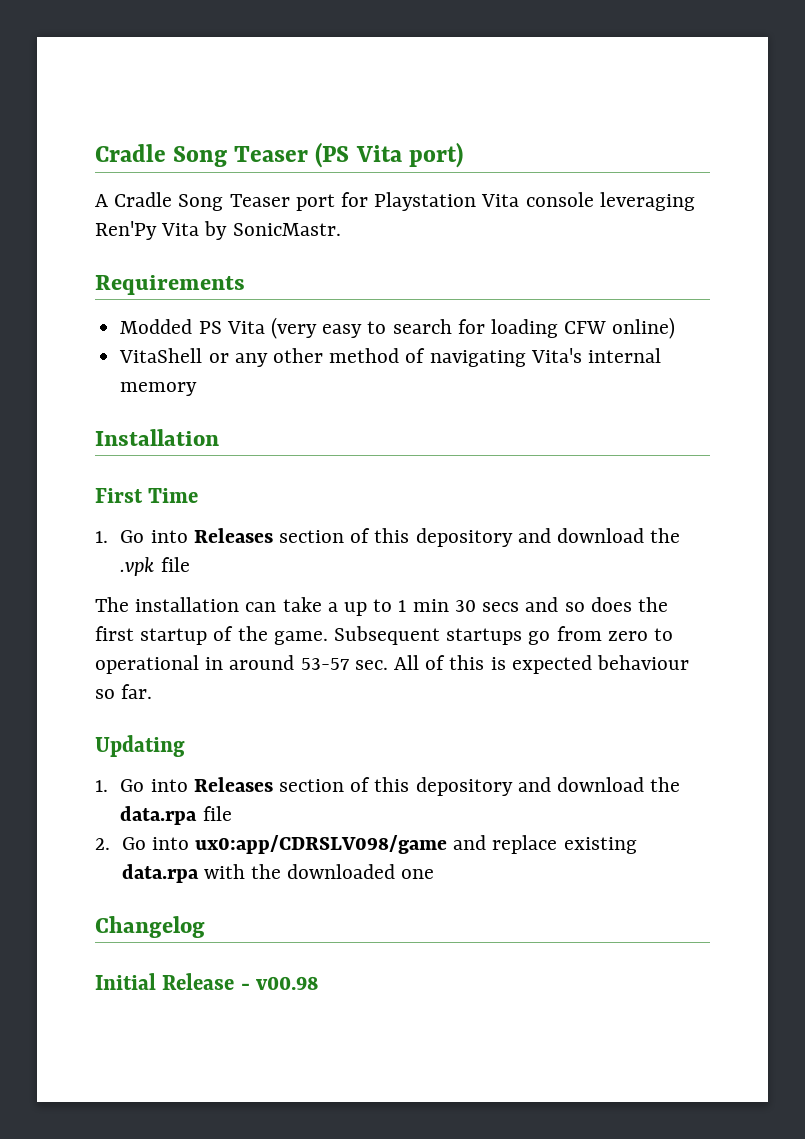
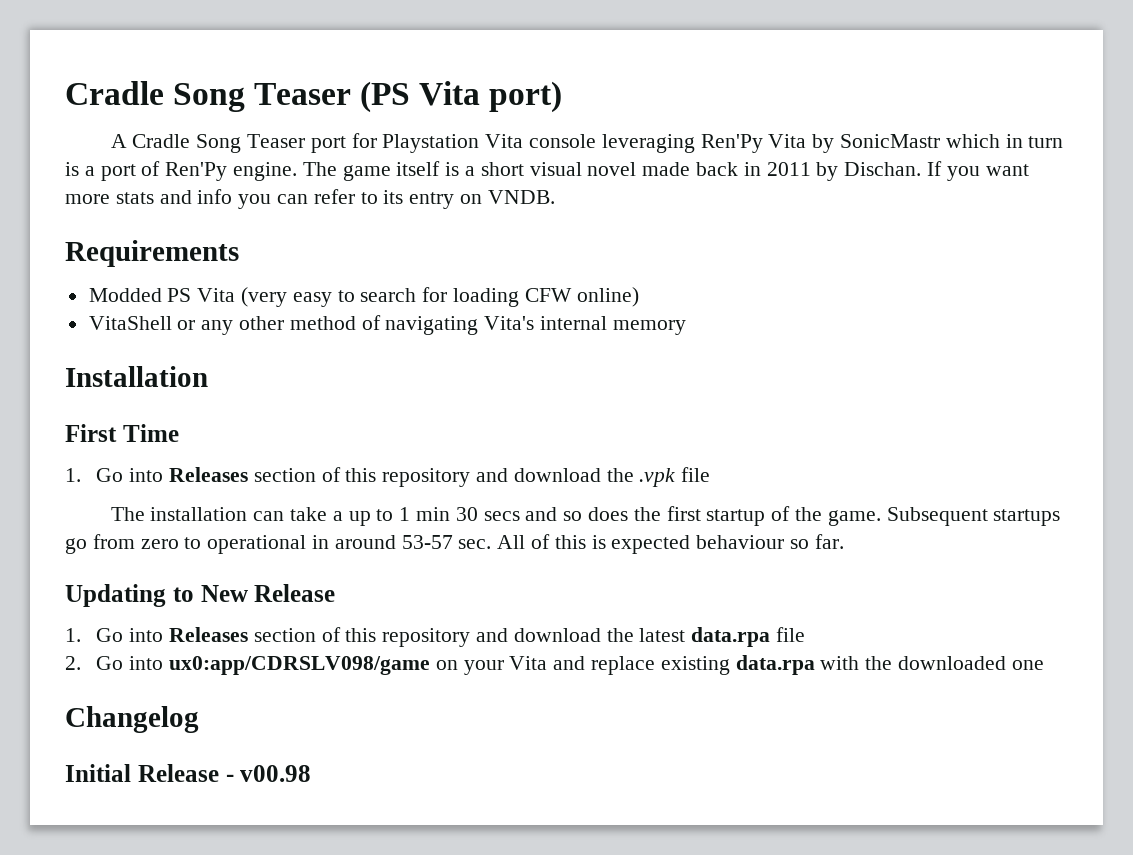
- A Cradle Song Teaser port for Playstation Vita console leveraging Ren'Py Vita by SonicMastr.
+ A Cradle Song Teaser port for Playstation Vita console leveraging Ren'Py Vita by SonicMastr which in turn is a port of Ren'Py engine. The game itself is a short visual novel made back in 2011 by Dischan. If you want more stats and info you can refer to its entry on VNDB.
- 1. Go into Releases section of this depository and download the .vpk file
+ 1. Go into Releases section of this repository and download the .vpk file
- Updating
- 1. Go into Releases section of this depository and download the data.rpa file
+ Updating to New Release
+ 1. Go into Releases section of this repository and download the latest data.rpa file
- 2. Go into ux0:app/CDRSLV098/game and replace existing data.rpa with the downloaded one
+ 2. Go into ux0:app/CDRSLV098/game on your Vita and replace existing data.rpa with the downloaded one

